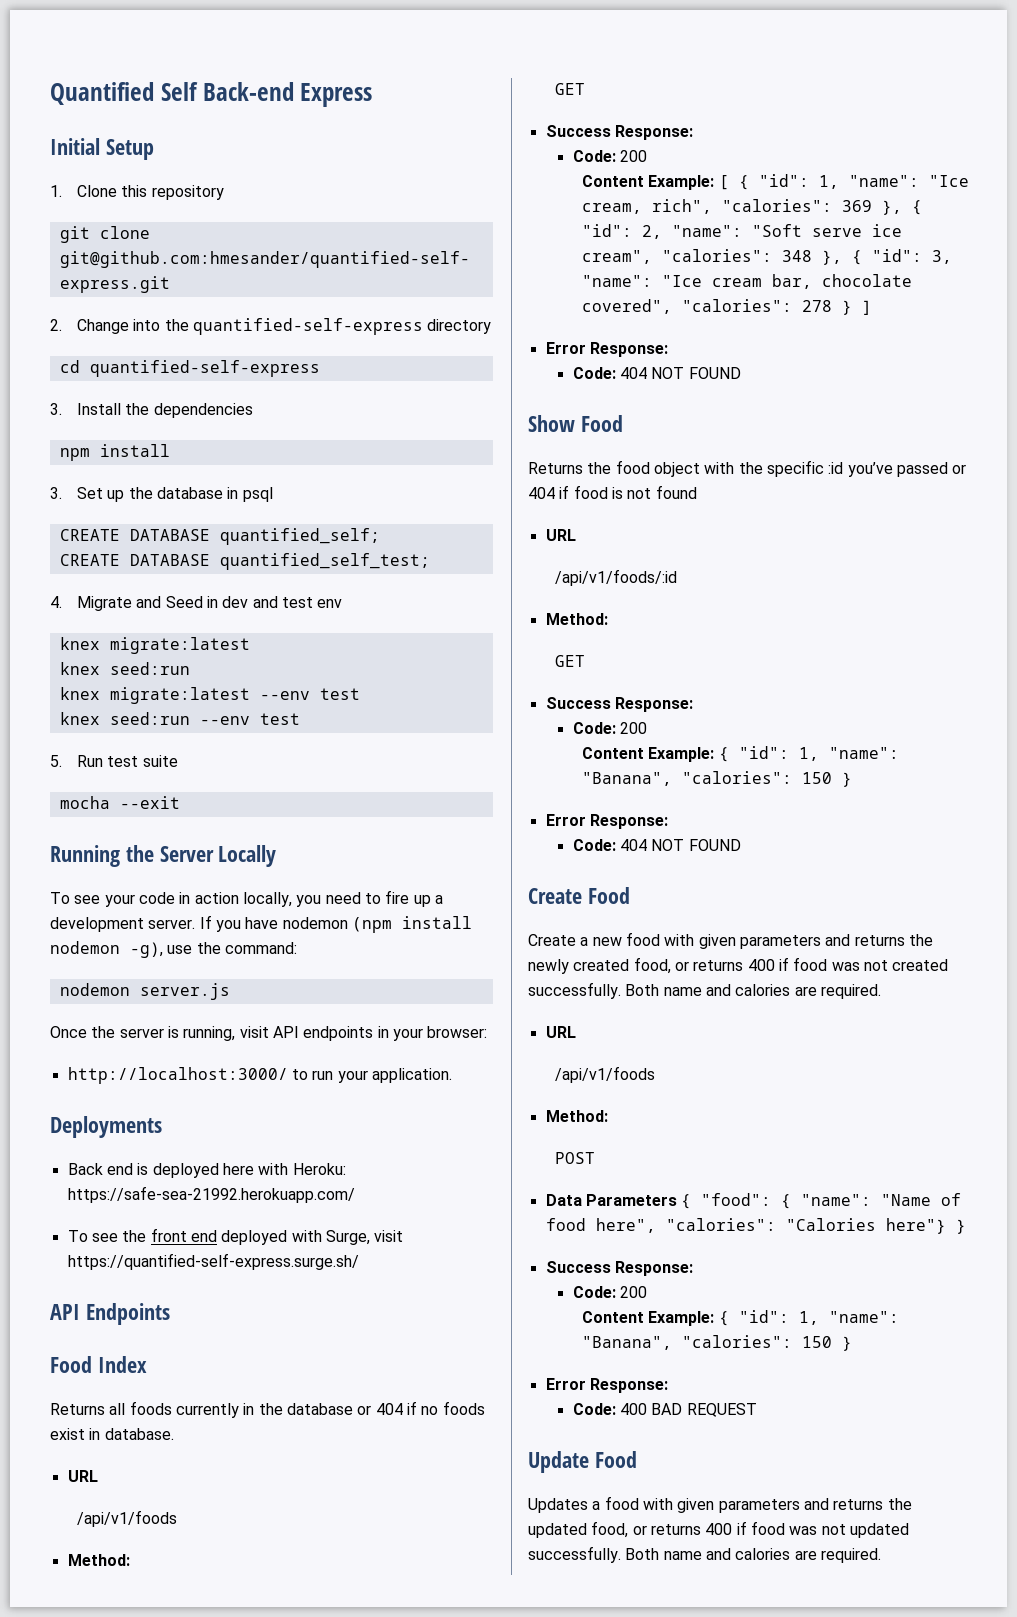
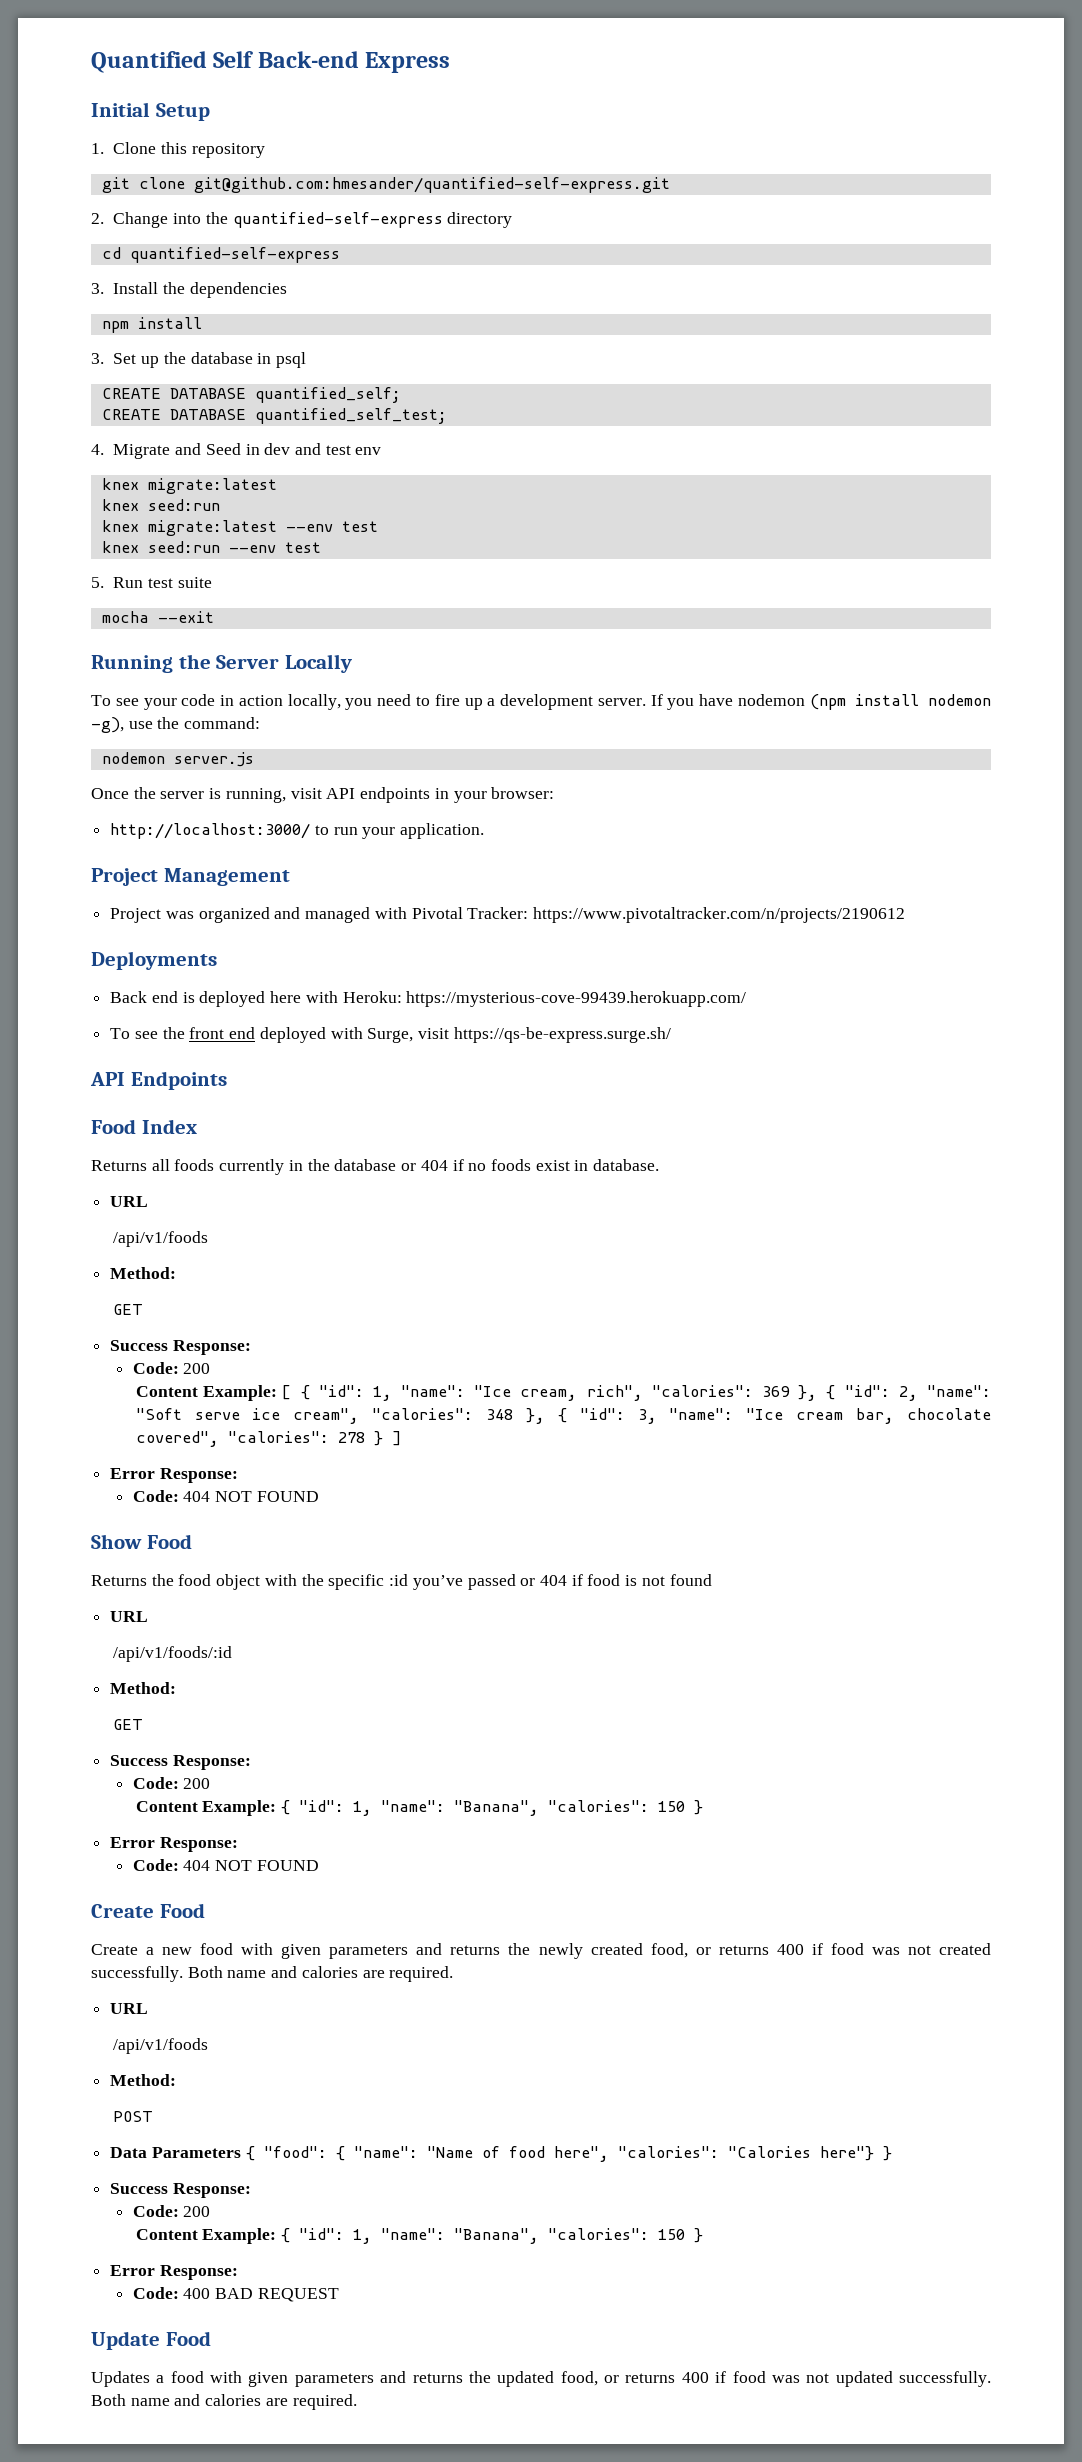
+ Project Management
+ Project was organized and managed with Pivotal Tracker: https://www.pivotaltracker.com/n/projects/2190612
- Back end is deployed here with Heroku: https://safe-sea-21992.herokuapp.com/
+ Back end is deployed here with Heroku: https://mysterious-cove-99439.herokuapp.com/
- To see the front end deployed with Surge, visit https://quantified-self-express.surge.sh/
+ To see the front end deployed with Surge, visit https://qs-be-express.surge.sh/

